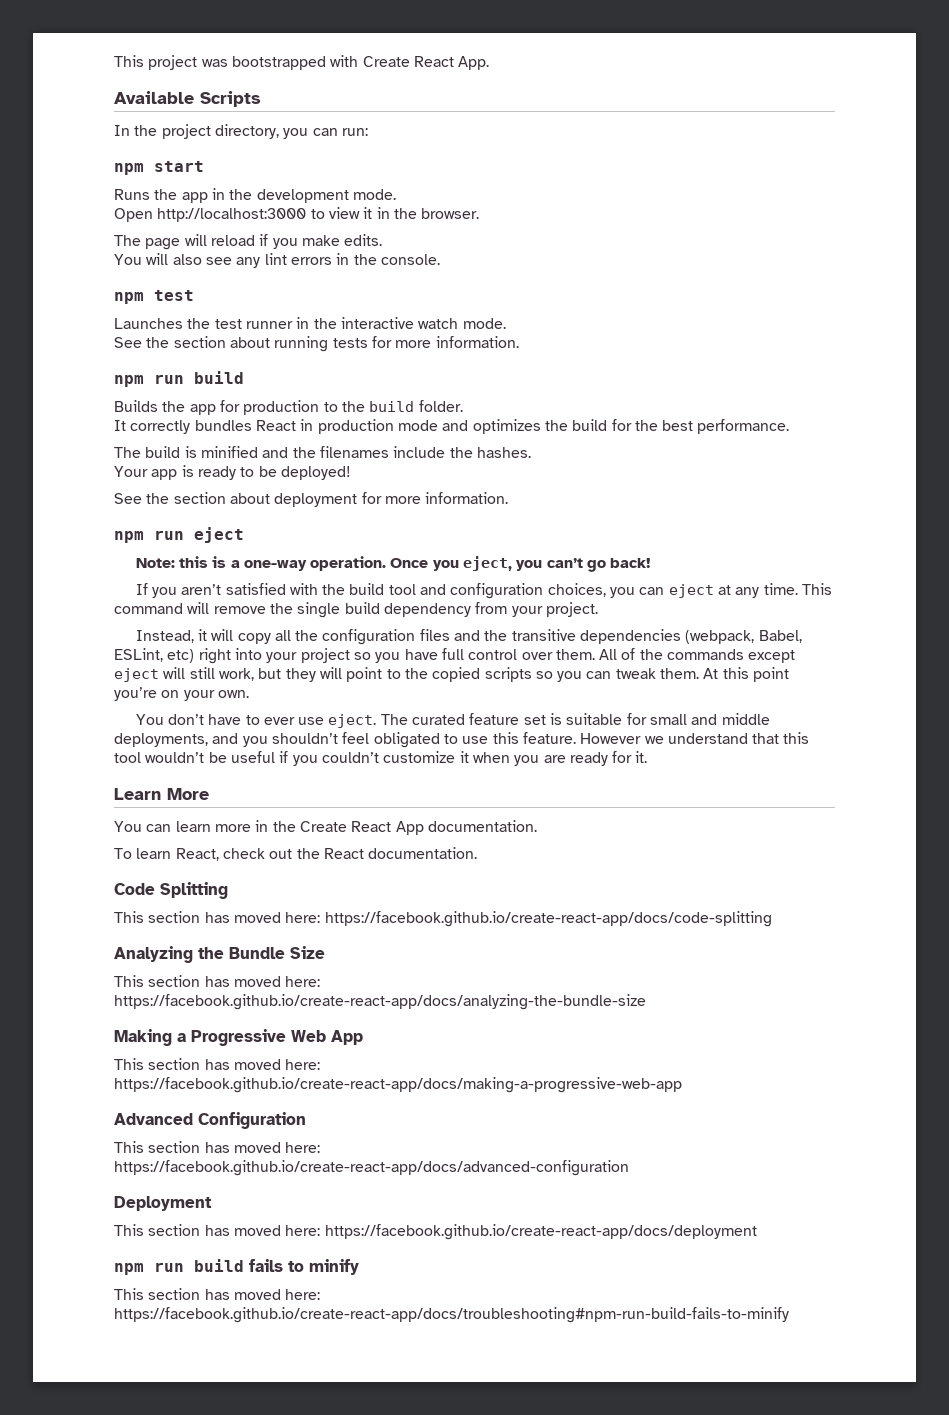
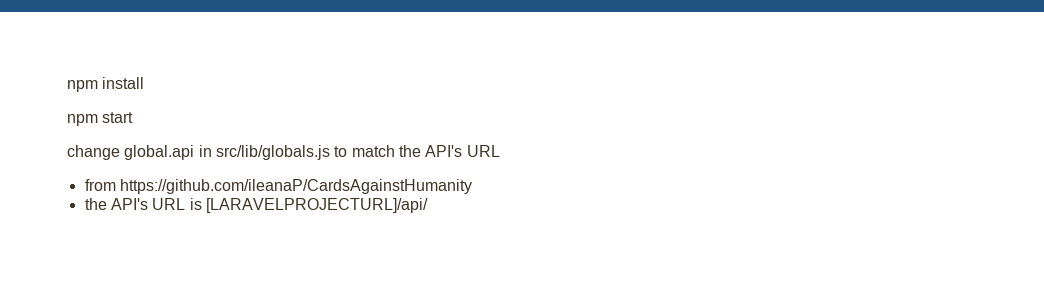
- This project was bootstrapped with Create React App.
- Available Scripts
- In the project directory, you can run:
+ npm install
  npm start
- Runs the app in the development mode.
- Open http://localhost:3000 to view it in the browser.
- The page will reload if you make edits.
- You will also see any lint errors in the console.
- npm test
- Launches the test runner in the interactive watch mode.
- See the section about running tests for more information.
- npm run build
- Builds the app for production to the build folder.
- It correctly bundles React in production mode and optimizes the build for the best performance.
- The build is minified and the filenames include the hashes.
- Your app is ready to be deployed!
- See the section about deployment for more information.
- npm run eject
- Note: this is a one-way operation. Once you eject, you can’t go back!
- If you aren’t satisfied with the build tool and configuration choices, you can eject at any time. This command will remove the single build dependency from your project.
- Instead, it will copy all the configuration files and the transitive dependencies (webpack, Babel, ESLint, etc) right into your project so you have full control over them. All of the commands except eject will still work, but they will point to the copied scripts so you can tweak them. At this point you’re on your own.
- You don’t have to ever use eject. The curated feature set is suitable for small and middle deployments, and you shouldn’t feel obligated to use this feature. However we understand that this tool wouldn’t be useful if you couldn’t customize it when you are ready for it.
- Learn More
- You can learn more in the Create React App documentation.
- To learn React, check out the React documentation.
- Code Splitting
- This section has moved here: https://facebook.github.io/create-react-app/docs/code-splitting
- Analyzing the Bundle Size
- This section has moved here: https://facebook.github.io/create-react-app/docs/analyzing-the-bundle-size
- Making a Progressive Web App
- This section has moved here: https://facebook.github.io/create-react-app/docs/making-a-progressive-web-app
- Advanced Configuration
- This section has moved here: https://facebook.github.io/create-react-app/docs/advanced-configuration
- Deployment
- This section has moved here: https://facebook.github.io/create-react-app/docs/deployment
- npm run build fails to minify
- This section has moved here: https://facebook.github.io/create-react-app/docs/troubleshooting#npm-run-build-fails-to-minify
+ change global.api in src/lib/globals.js to match the API's URL
+ from https://github.com/ileanaP/CardsAgainstHumanity
+ the API's URL is [LARAVELPROJECTURL]/api/

